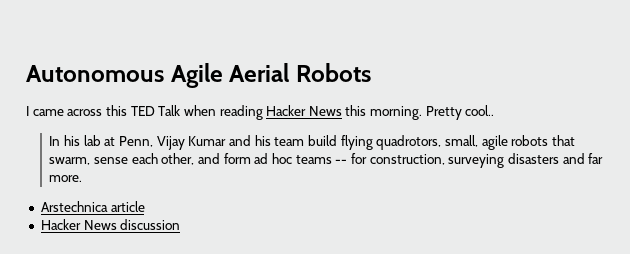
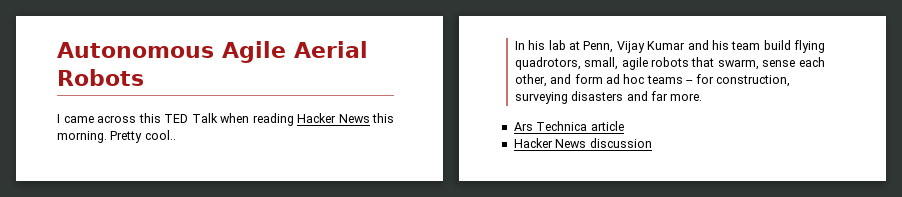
- Arstechnica article
+ Ars Technica article

